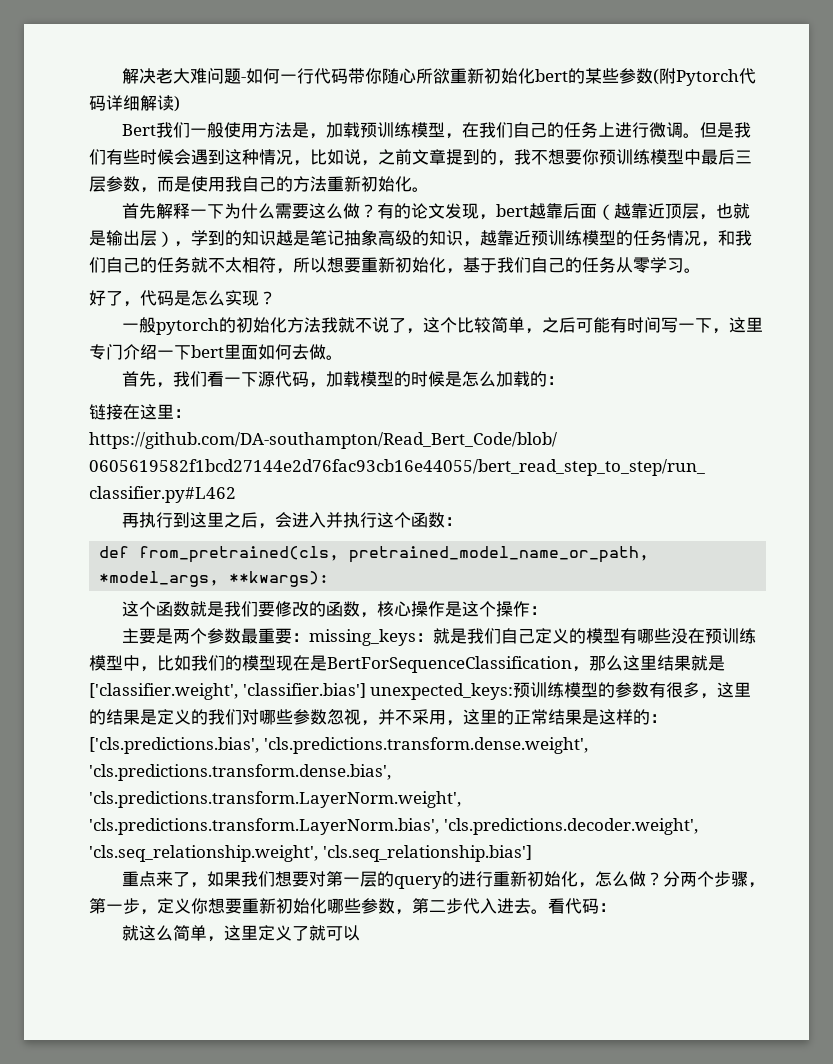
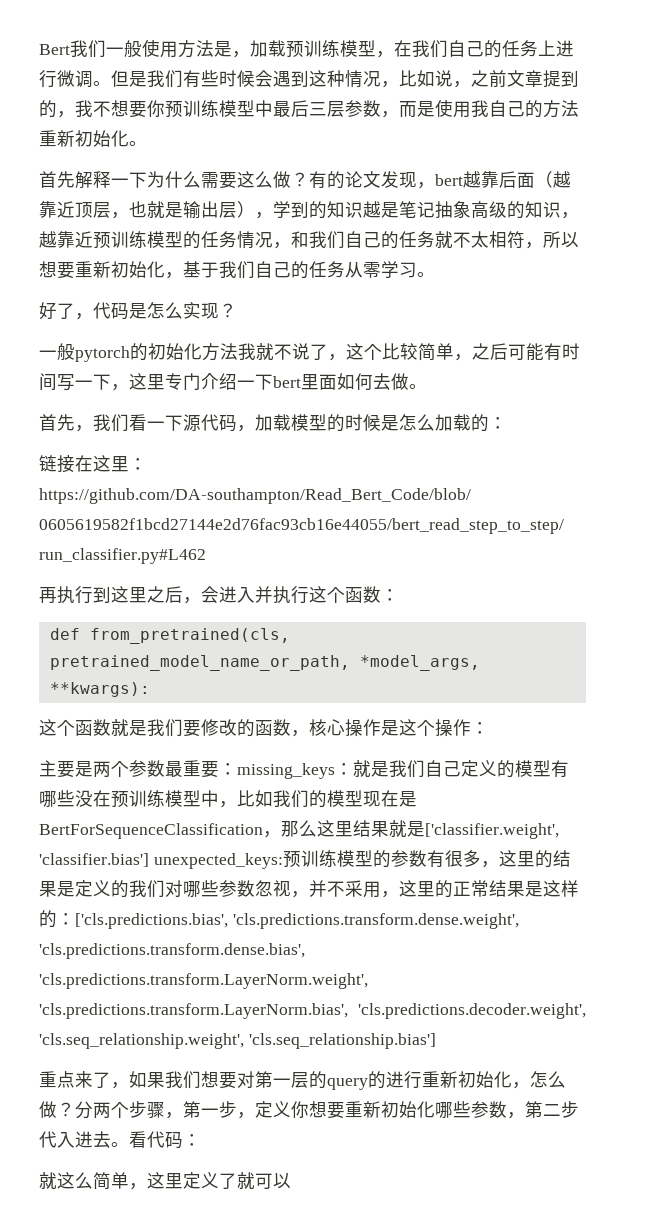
- 解决老大难问题-如何一行代码带你随心所欲重新初始化bert的某些参数(附Pytorch代码详细解读)

